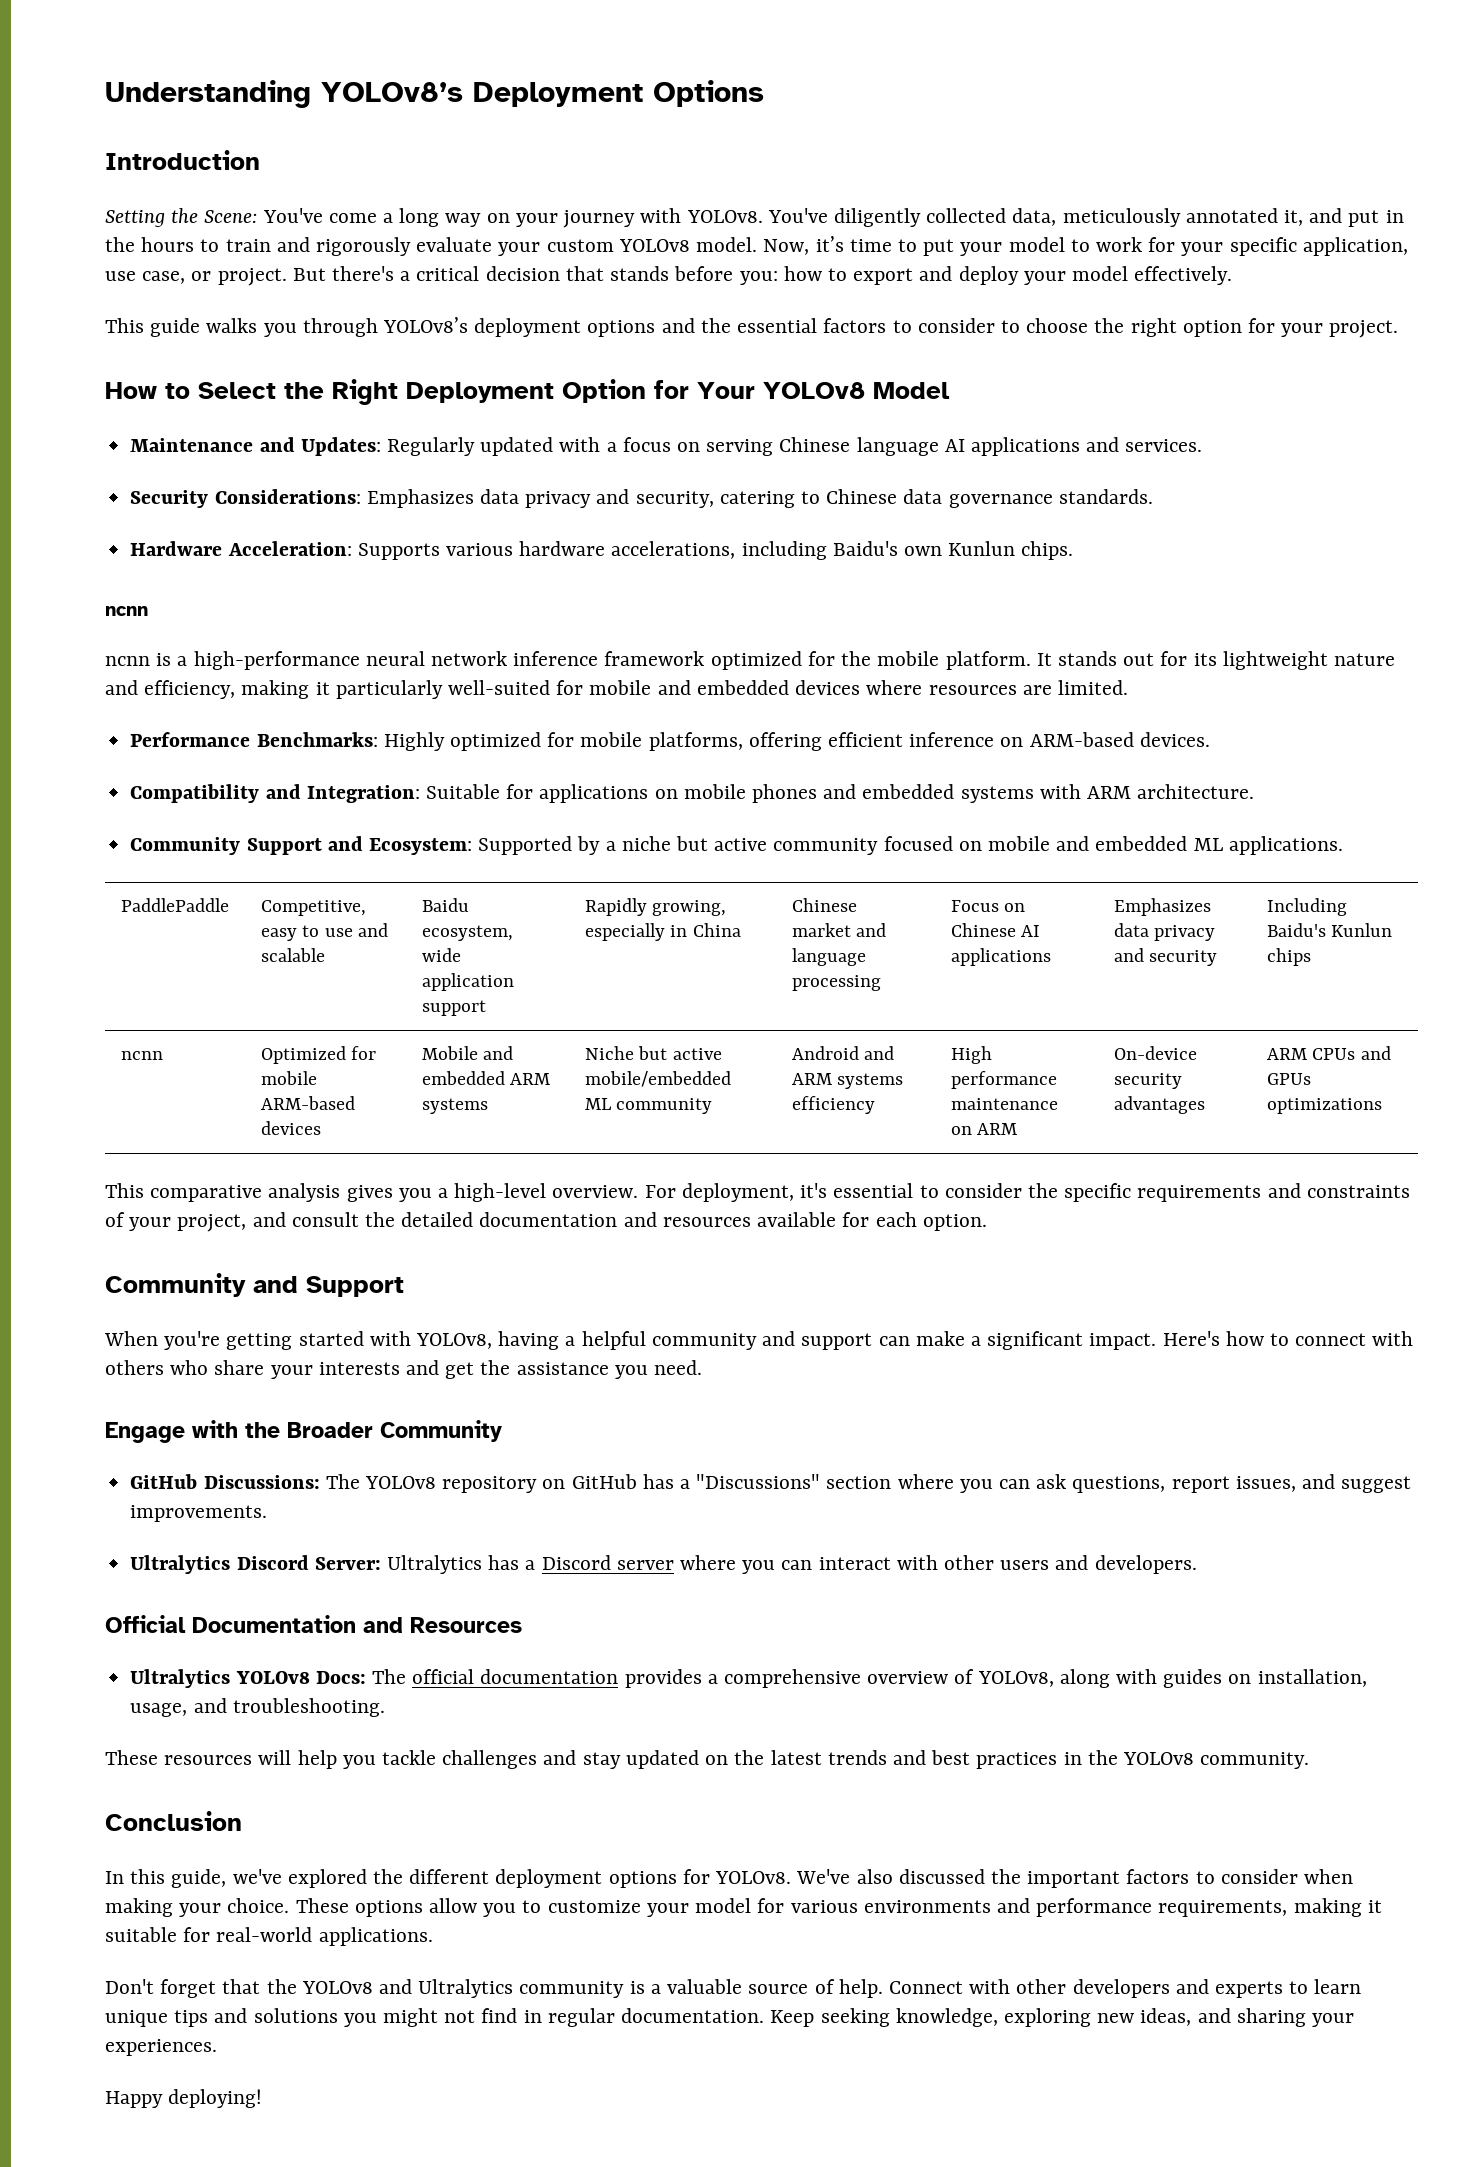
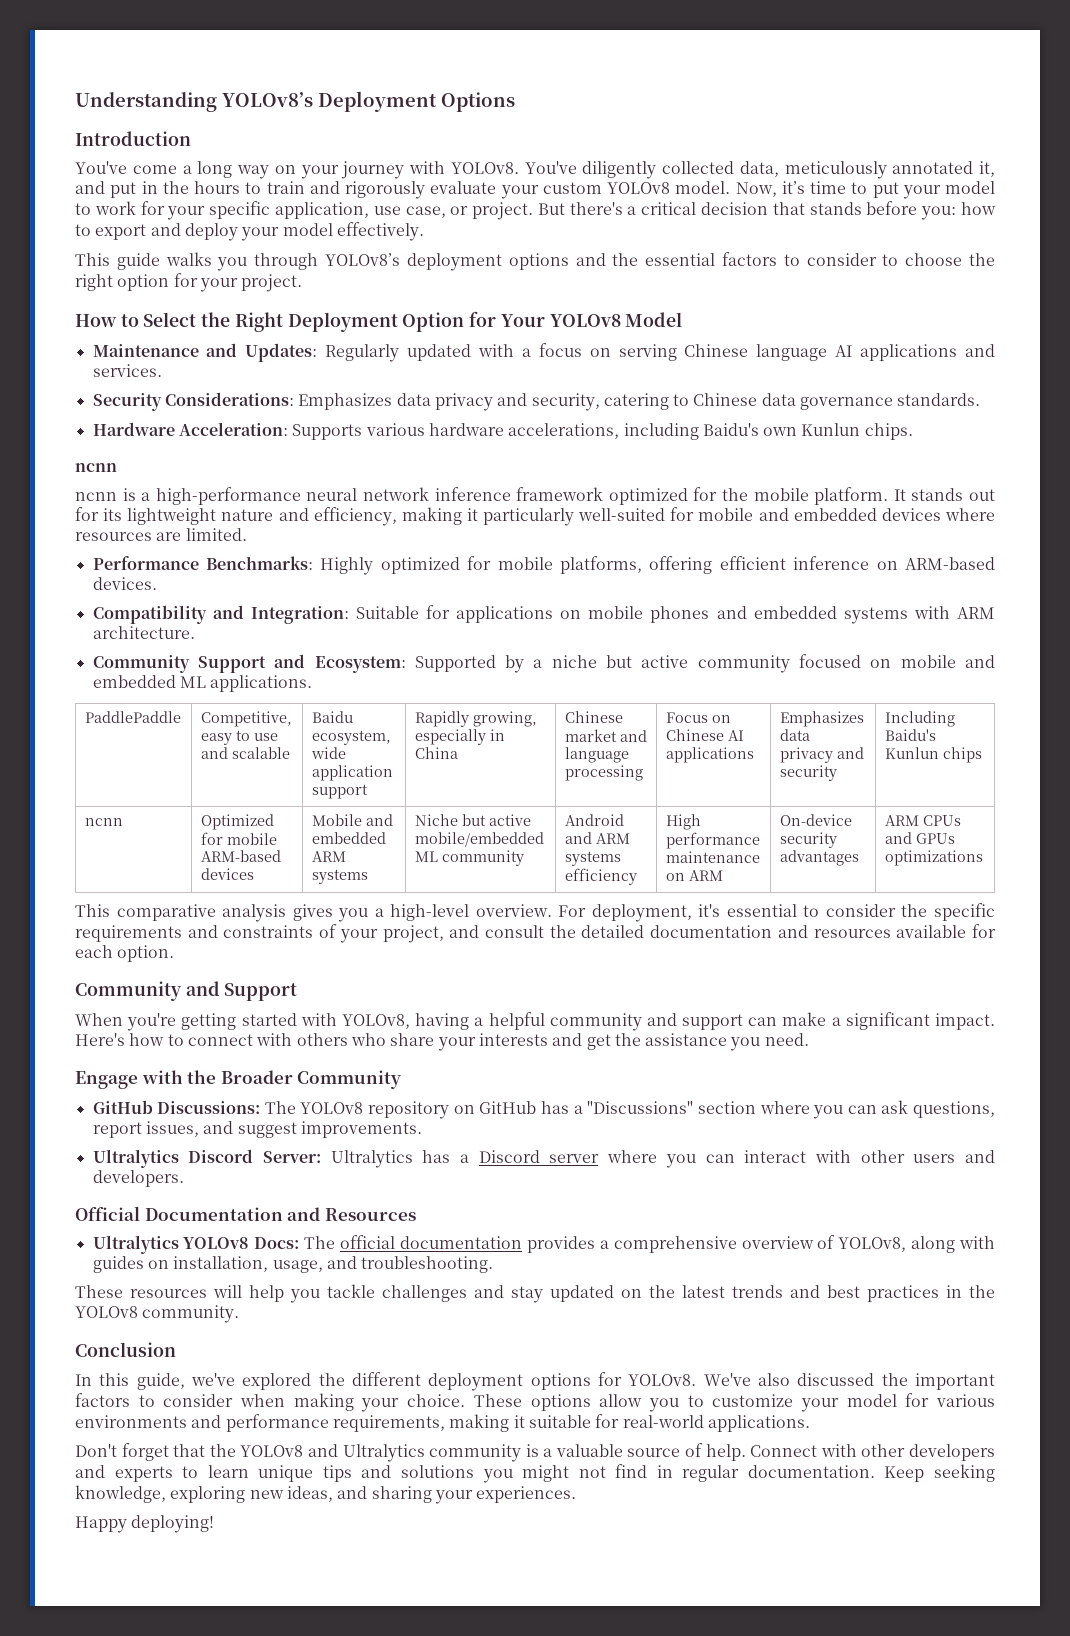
- Setting the Scene: You've come a long way on your journey with YOLOv8.
+ You've come a long way on your journey with YOLOv8.

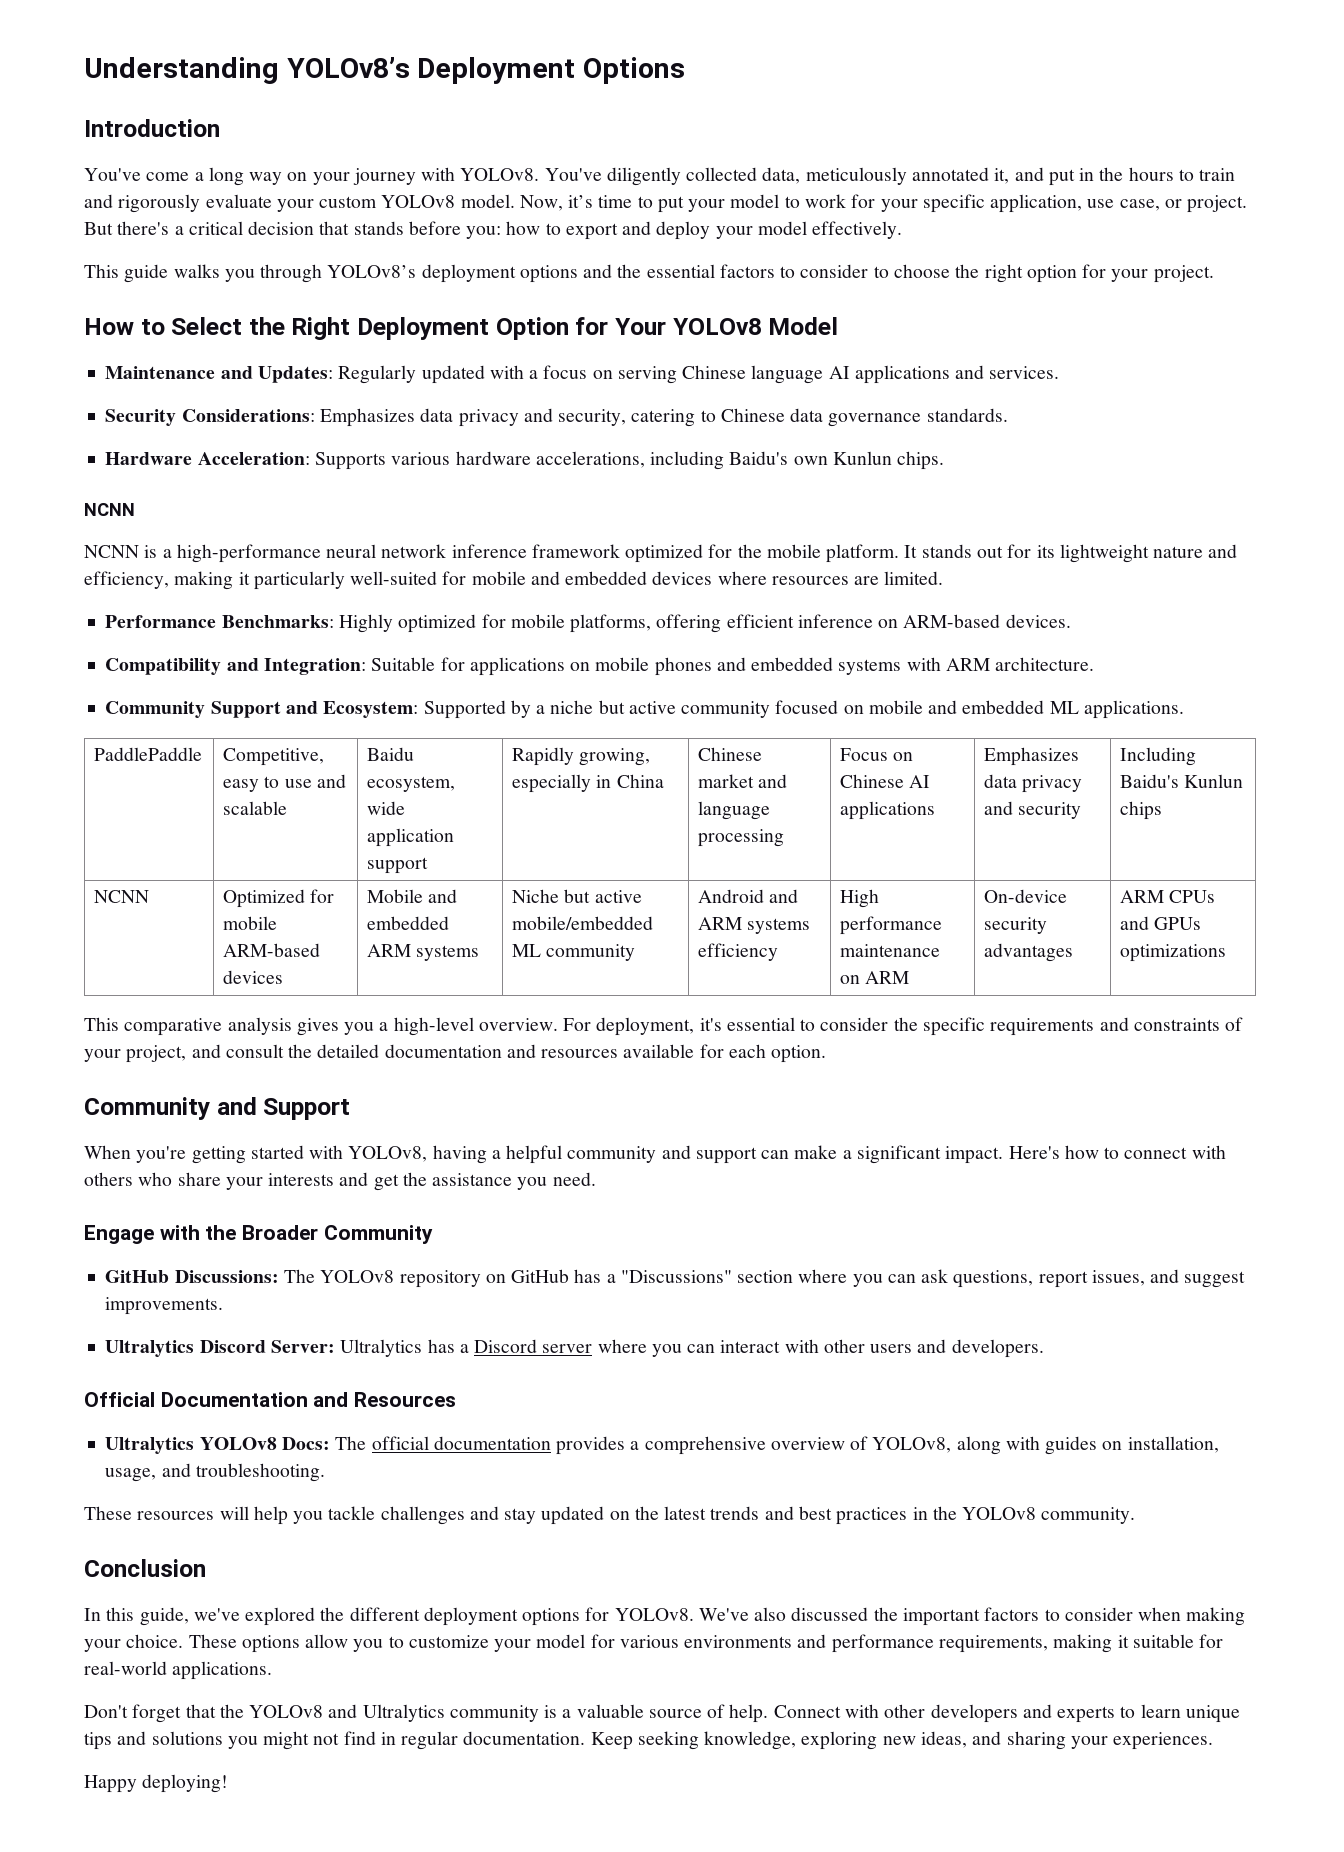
  Hardware Acceleration: Supports various hardware accelerations, including Baidu's own Kunlun chips.
- ncnn
- ncnn is a high-performance neural network inference framework optimized for the mobile platform.
+ NCNN
+ NCNN is a high-performance neural network inference framework optimized for the mobile platform.
- ncnn | Optimized for mobile ARM-based devices | Mobile and embedded ARM systems | Niche but active mobile/embedded ML community | Android and ARM systems efficiency | High performance maintenance on ARM | On-device security advantages | ARM CPUs and GPUs optimizations
+ NCNN | Optimized for mobile ARM-based devices | Mobile and embedded ARM systems | Niche but active mobile/embedded ML community | Android and ARM systems efficiency | High performance maintenance on ARM | On-device security advantages | ARM CPUs and GPUs optimizations

